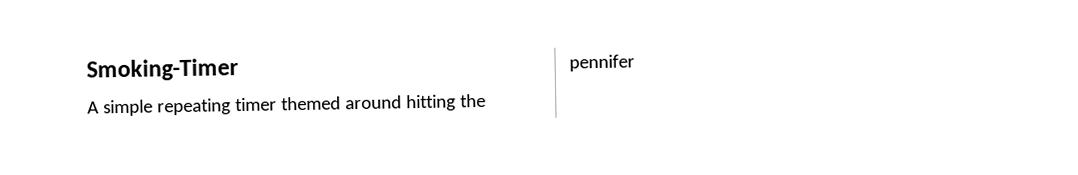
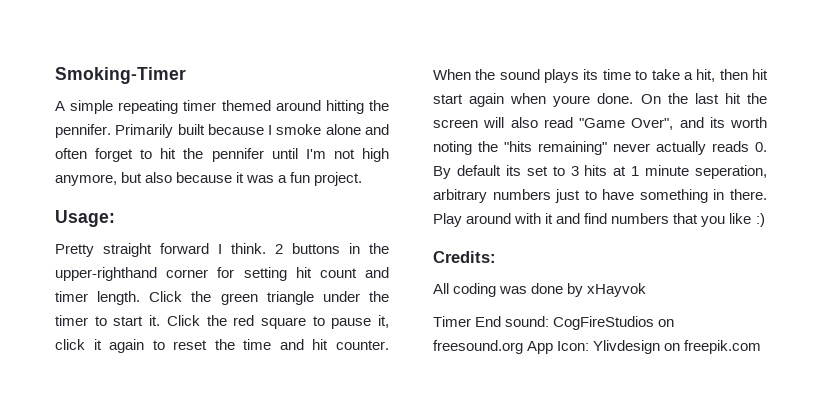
- A simple repeating timer themed around hitting the pennifer
+ A simple repeating timer themed around hitting the pennifer. Primarily built because I smoke alone and often forget to hit the pennifer until I'm not high anymore, but also because it was a fun project.
+ Usage:
+ Pretty straight forward I think. 2 buttons in the upper-righthand corner for setting hit count and timer length. Click the green triangle under the timer to start it. Click the red square to pause it, click it again to reset the time and hit counter. When the sound plays its time to take a hit, then hit start again when youre done. On the last hit the screen will also read "Game Over", and its worth noting the "hits remaining" never actually reads 0. By default its set to 3 hits at 1 minute seperation, arbitrary numbers just to have something in there. Play around with it and find numbers that you like :)
+ Credits:
+ All coding was done by xHayvok
+ Timer End sound: CogFireStudios on freesound.org App Icon: Ylivdesign on freepik.com

